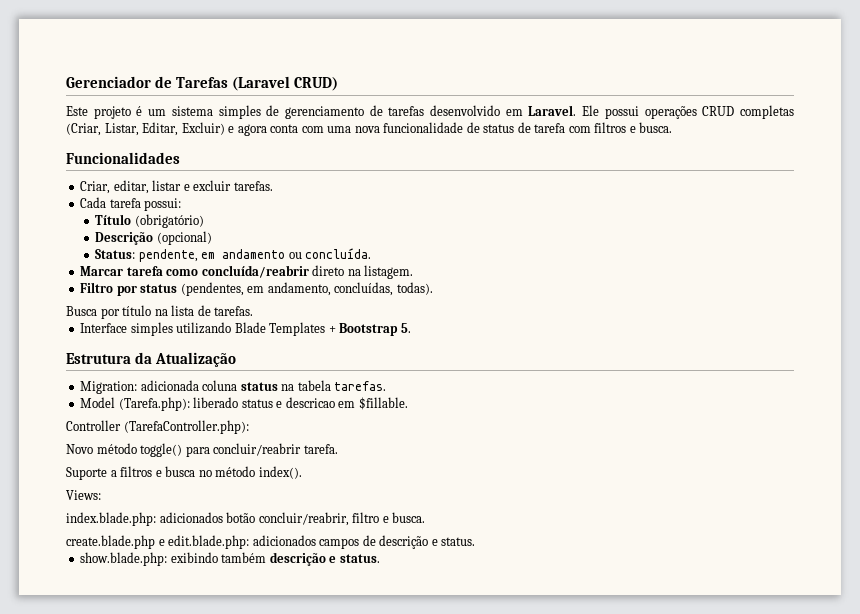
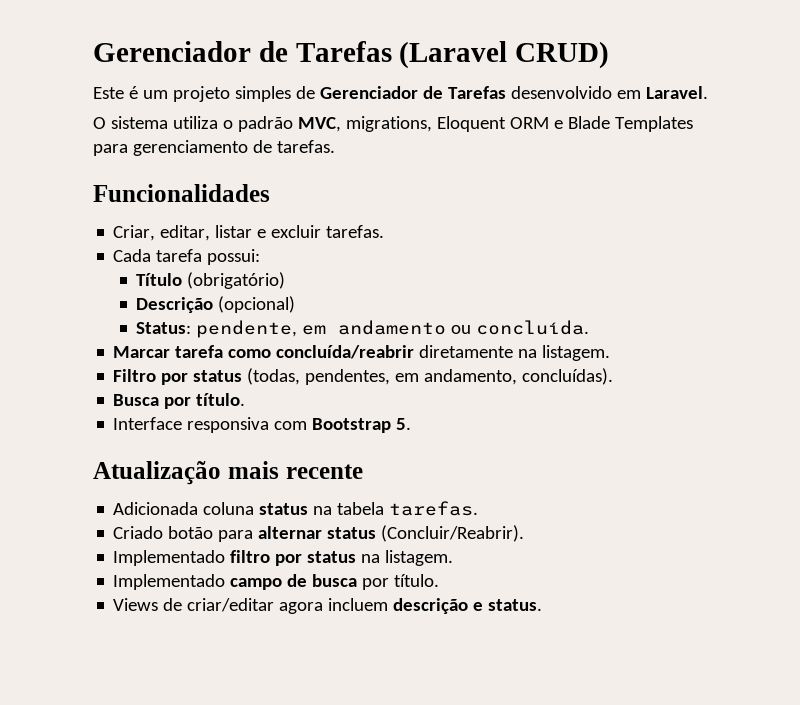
- Este projeto é um sistema simples de gerenciamento de tarefas desenvolvido em Laravel. Ele possui operações CRUD completas (Criar, Listar, Editar, Excluir) e agora conta com uma nova funcionalidade de status de tarefa com filtros e busca.
+ Este é um projeto simples de Gerenciador de Tarefas desenvolvido em Laravel.
+ O sistema utiliza o padrão MVC, migrations, Eloquent ORM e Blade Templates para gerenciamento de tarefas.
- Marcar tarefa como concluída/reabrir direto na listagem.
+ Marcar tarefa como concluída/reabrir diretamente na listagem.
- Filtro por status (pendentes, em andamento, concluídas, todas).
- Busca por título na lista de tarefas.
- Interface simples utilizando Blade Templates + Bootstrap 5.
+ Filtro por status (todas, pendentes, em andamento, concluídas).
+ Busca por título.
+ Interface responsiva com Bootstrap 5.
- Estrutura da Atualização
- Migration: adicionada coluna status na tabela tarefas.
+ Atualização mais recente
+ Adicionada coluna status na tabela tarefas.
- Model (Tarefa.php): liberado status e descricao em $fillable.
- Controller (TarefaController.php):
- Novo método toggle() para concluir/reabrir tarefa.
- Suporte a filtros e busca no método index().
- Views:
- index.blade.php: adicionados botão concluir/reabrir, filtro e busca.
- create.blade.php e edit.blade.php: adicionados campos de descrição e status.
- show.blade.php: exibindo também descrição e status.
+ Criado botão para alternar status (Concluir/Reabrir).
+ Implementado filtro por status na listagem.
+ Implementado campo de busca por título.
+ Views de criar/editar agora incluem descrição e status.

